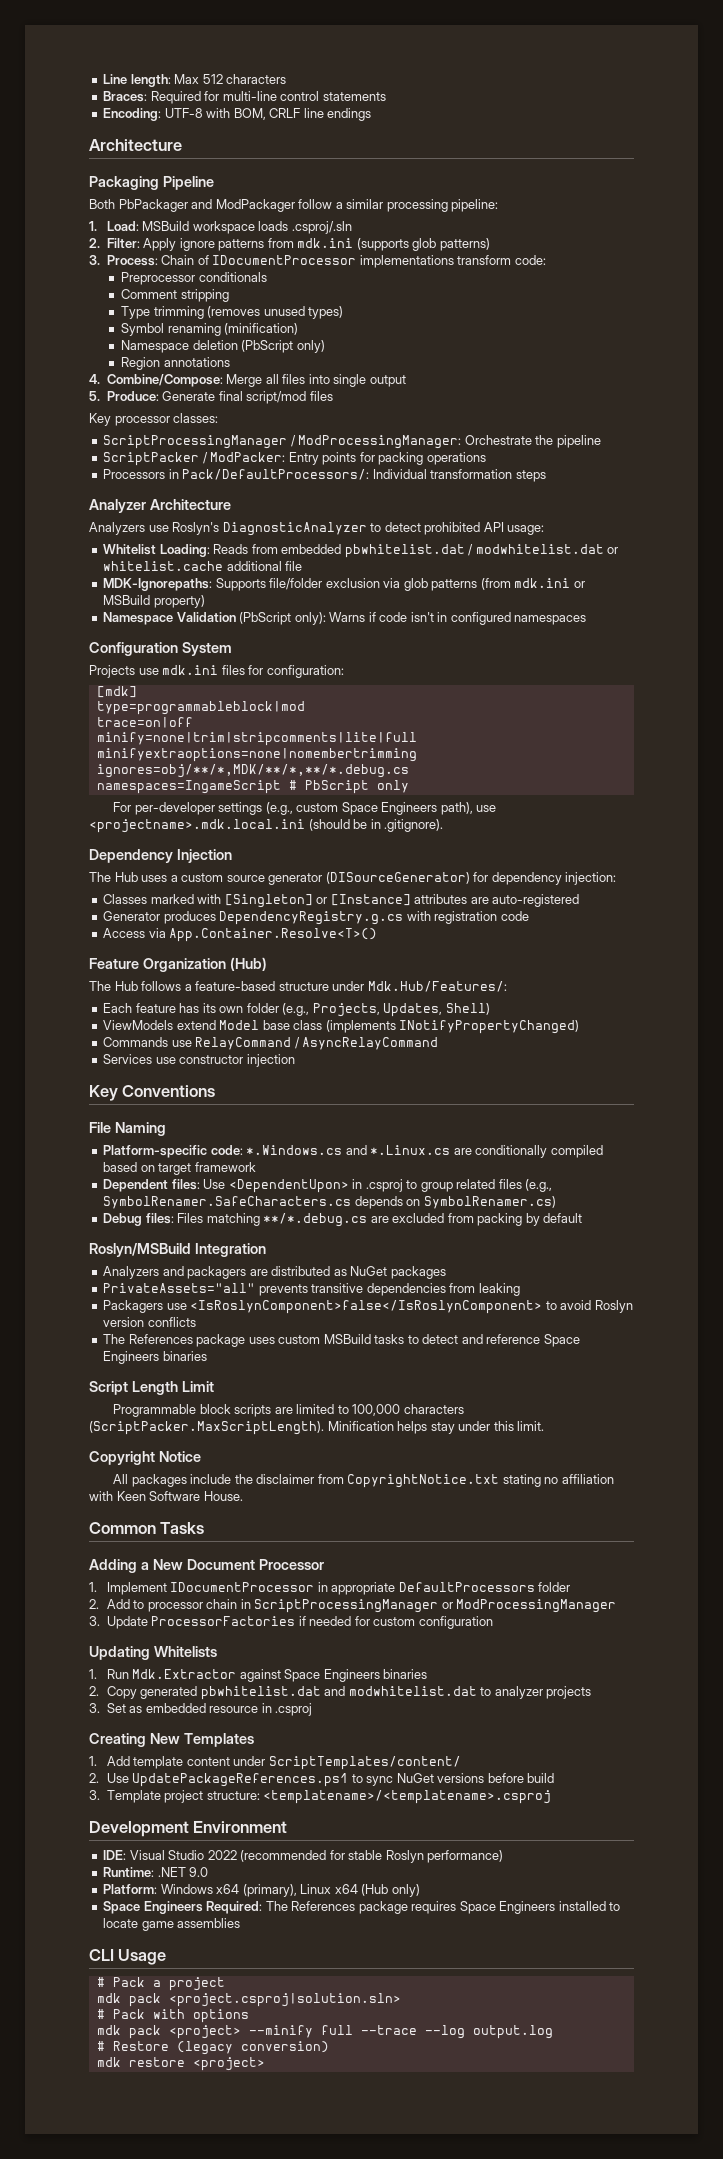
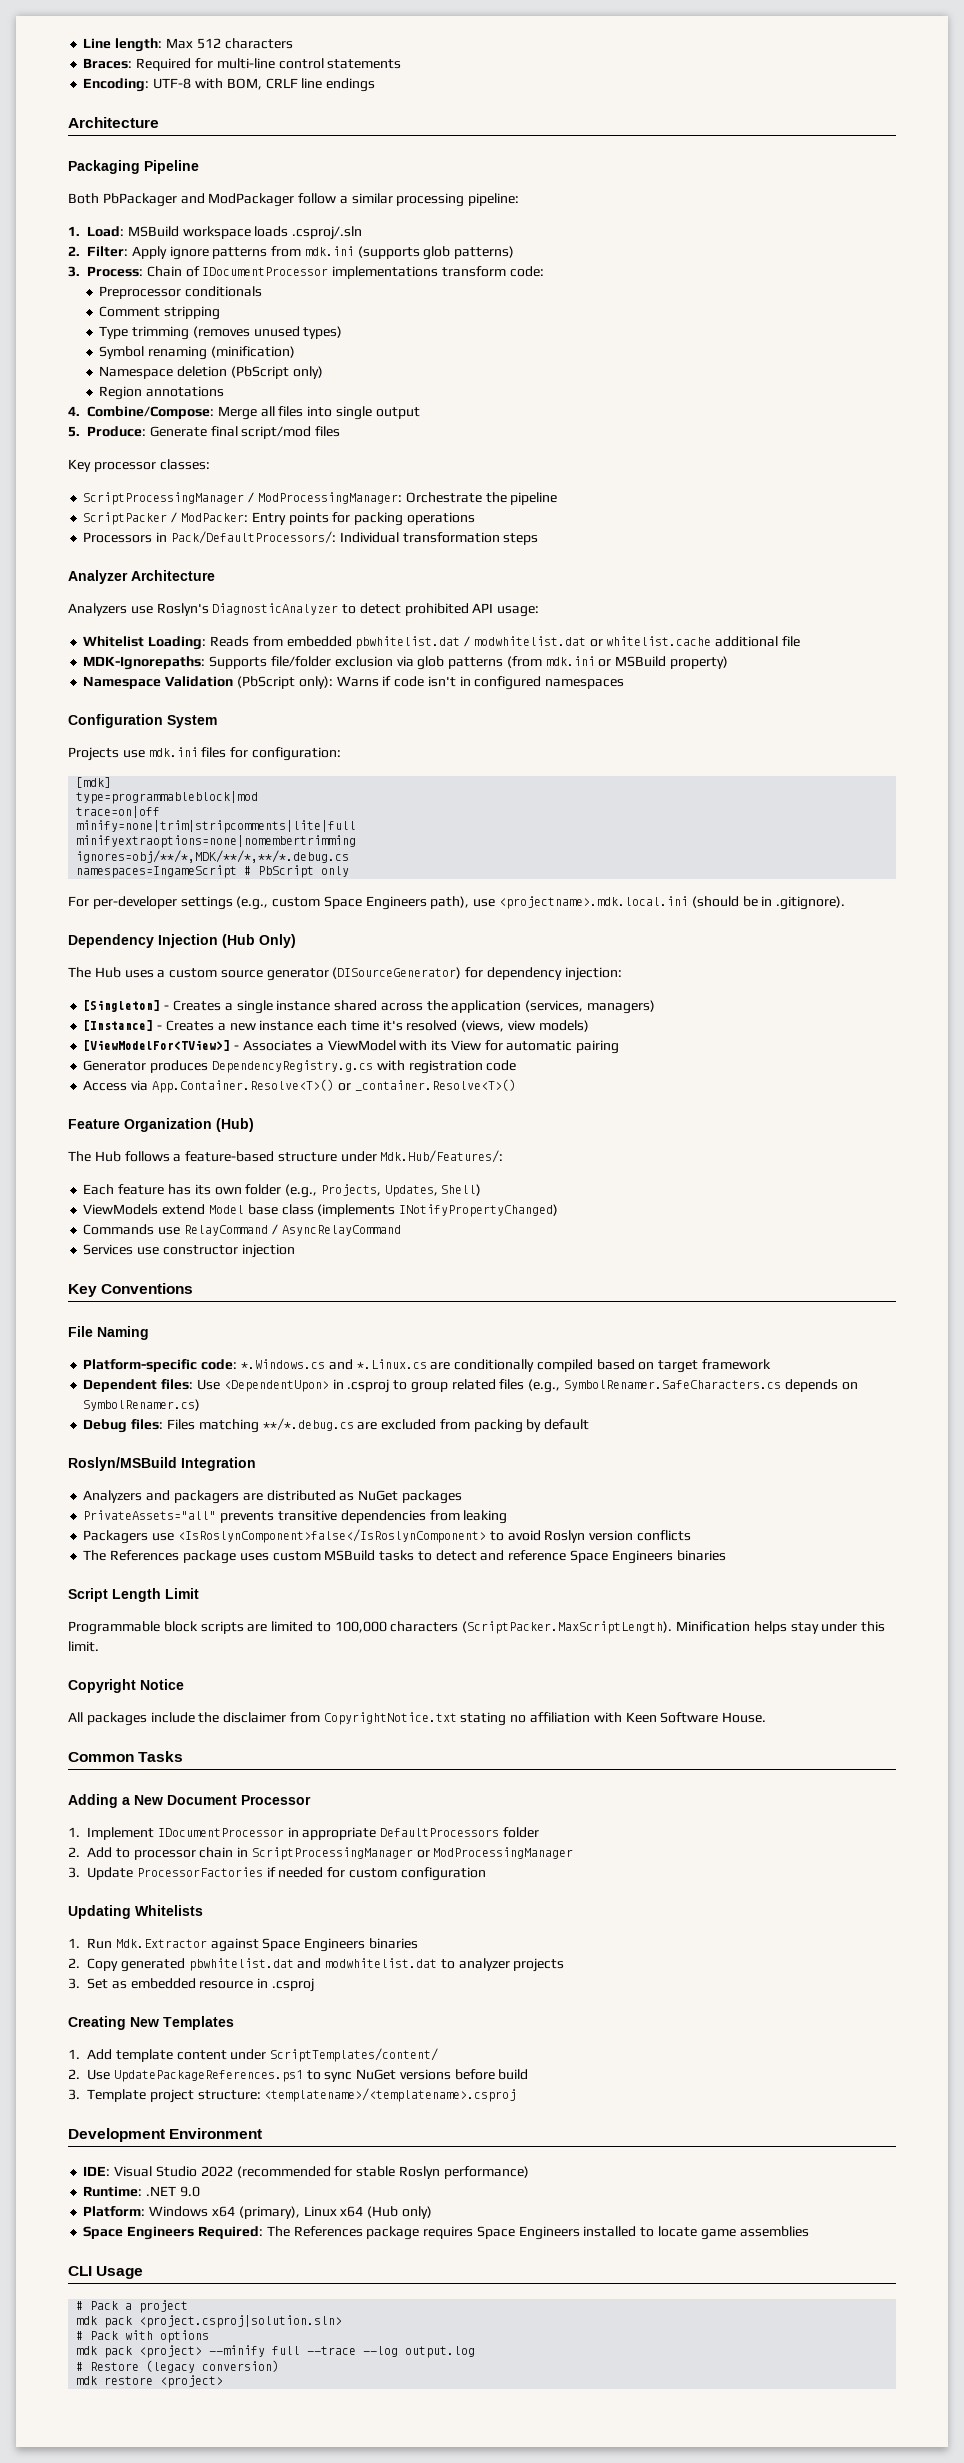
- Dependency Injection
+ Dependency Injection (Hub Only)
- Classes marked with [Singleton] or [Instance] attributes are auto-registered
+ [Singleton] - Creates a single instance shared across the application (services, managers)
+ [Instance] - Creates a new instance each time it's resolved (views, view models)
+ [ViewModelFor<TView>] - Associates a ViewModel with its View for automatic pairing
- Access via App.Container.Resolve<T>()
+ Access via App.Container.Resolve<T>() or _container.Resolve<T>()

